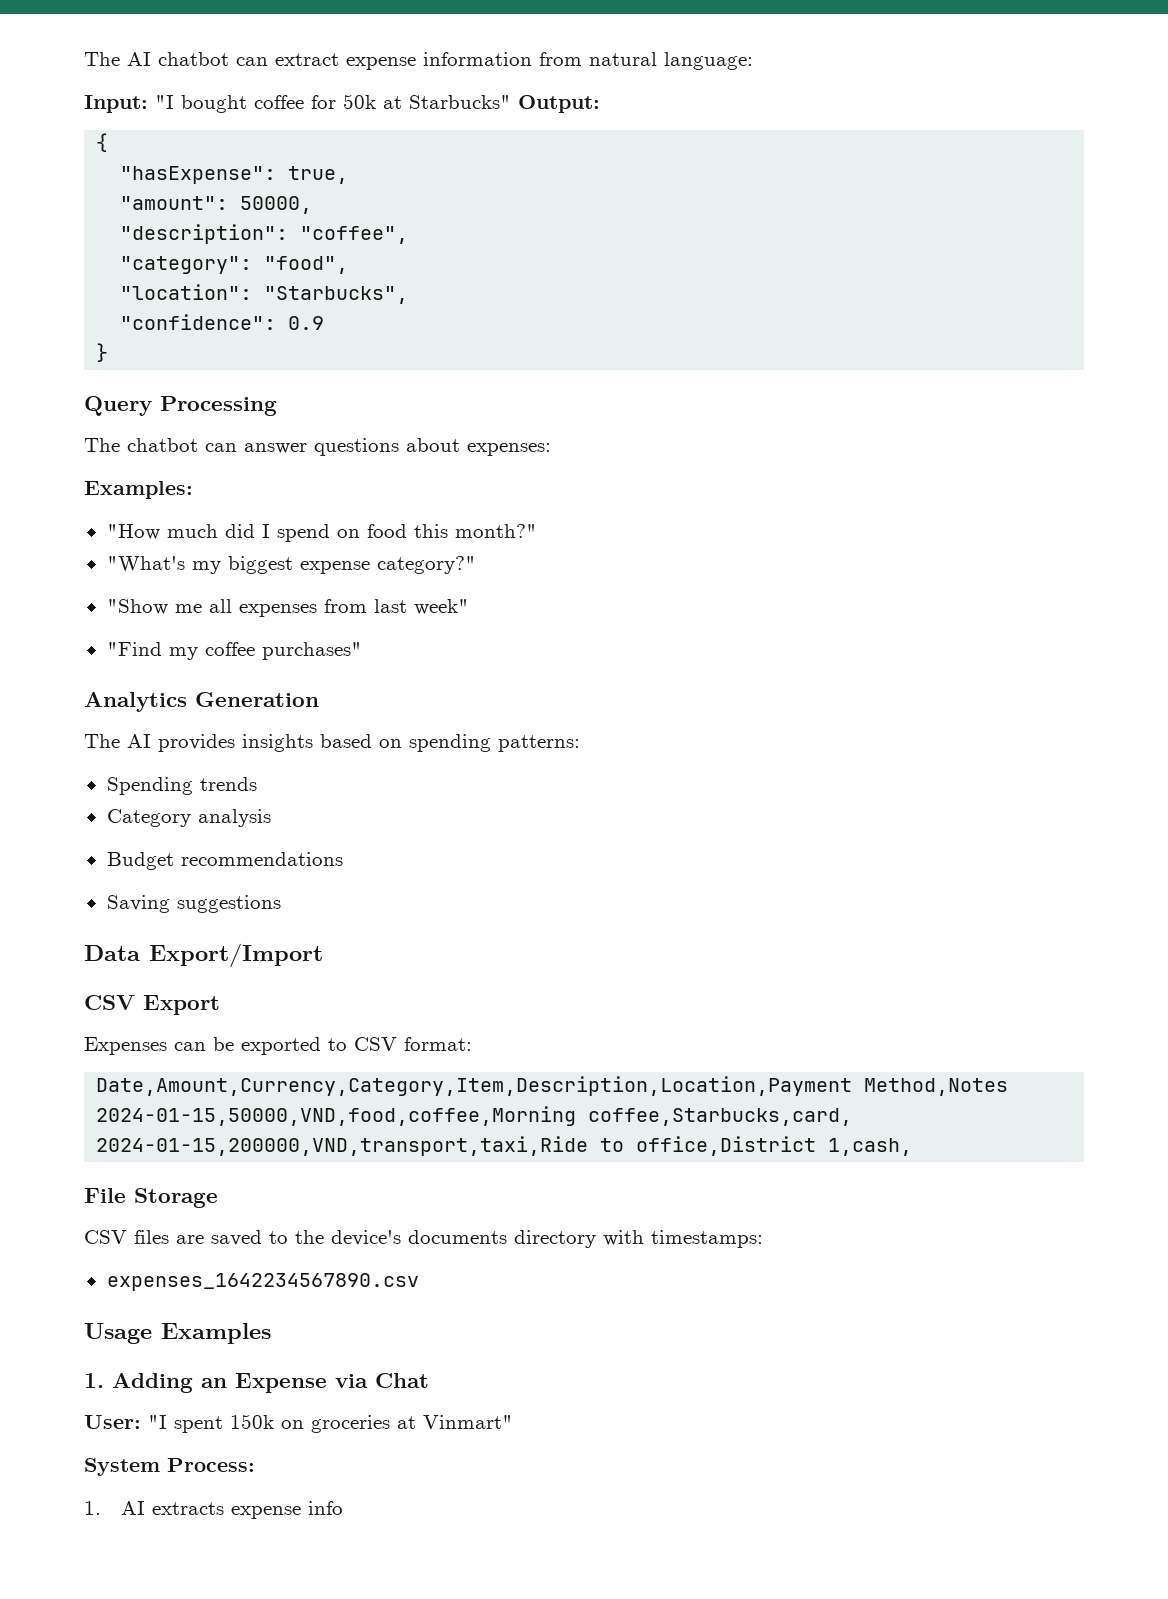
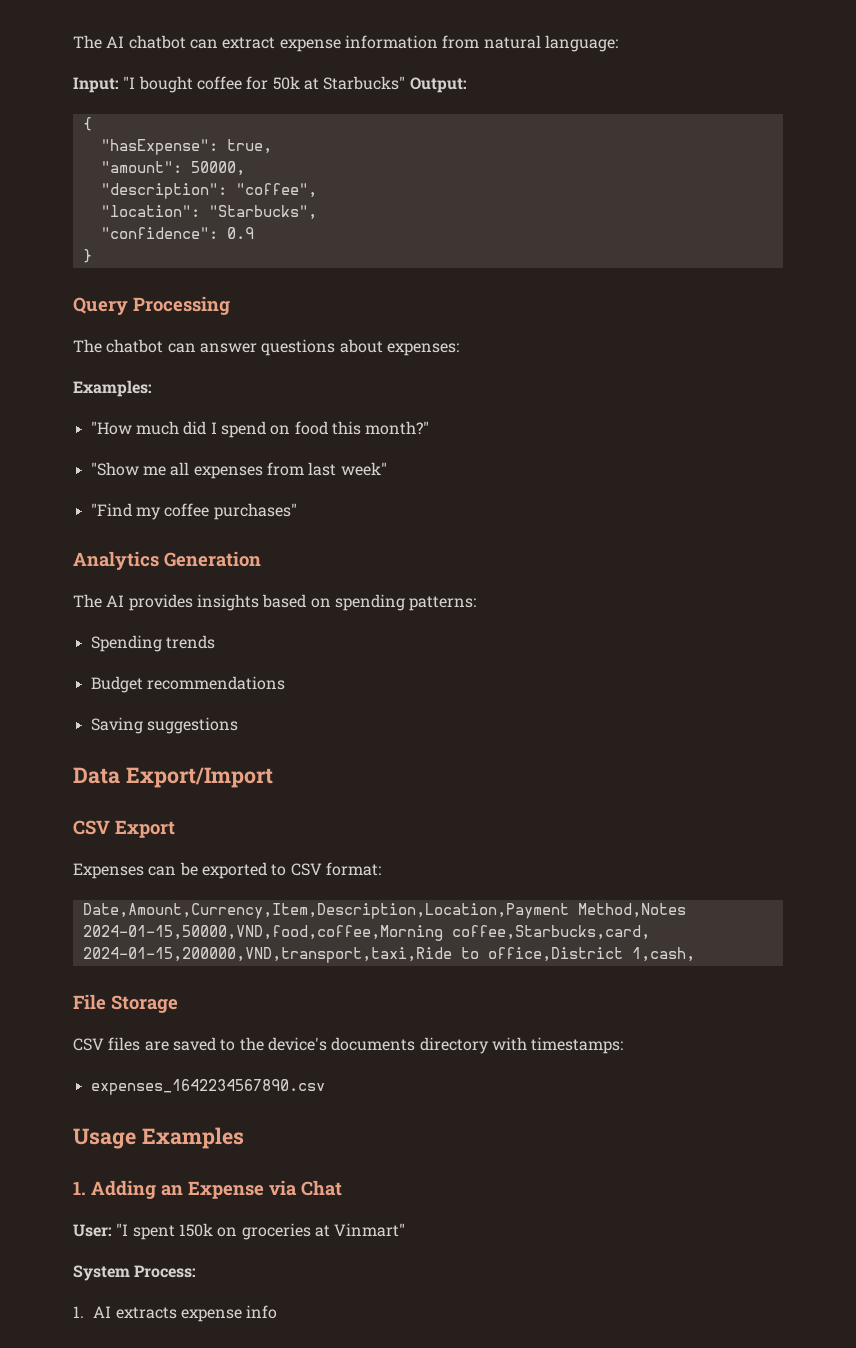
- "category": "food",
- "What's my biggest expense category?"
- Category analysis
- Date,Amount,Currency,Category,Item,Description,Location,Payment Method,Notes
+ Date,Amount,Currency,Item,Description,Location,Payment Method,Notes

